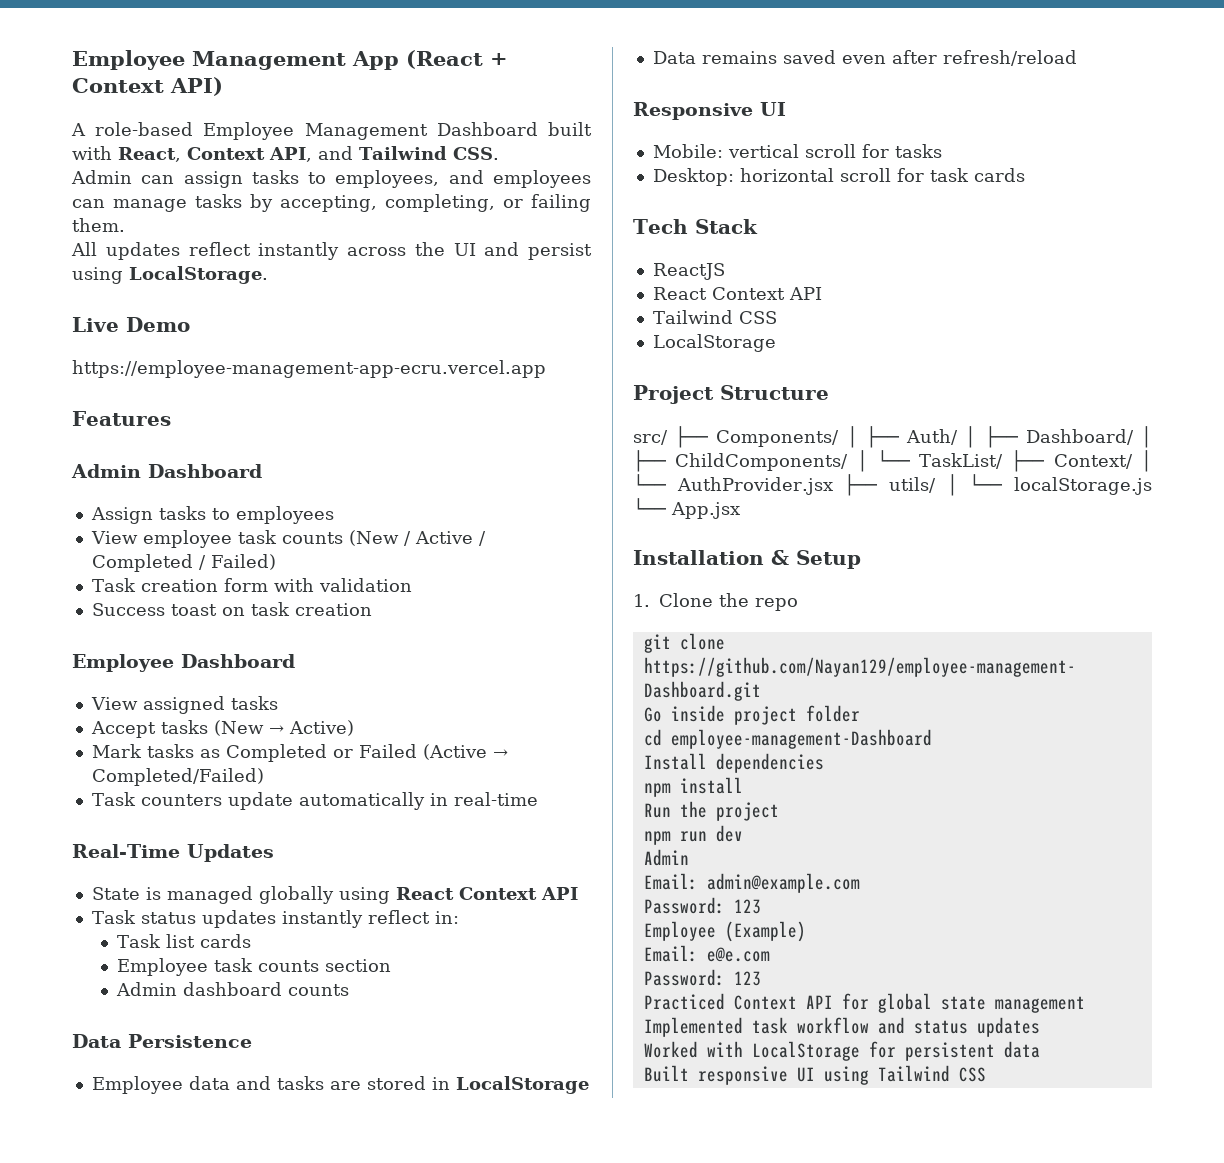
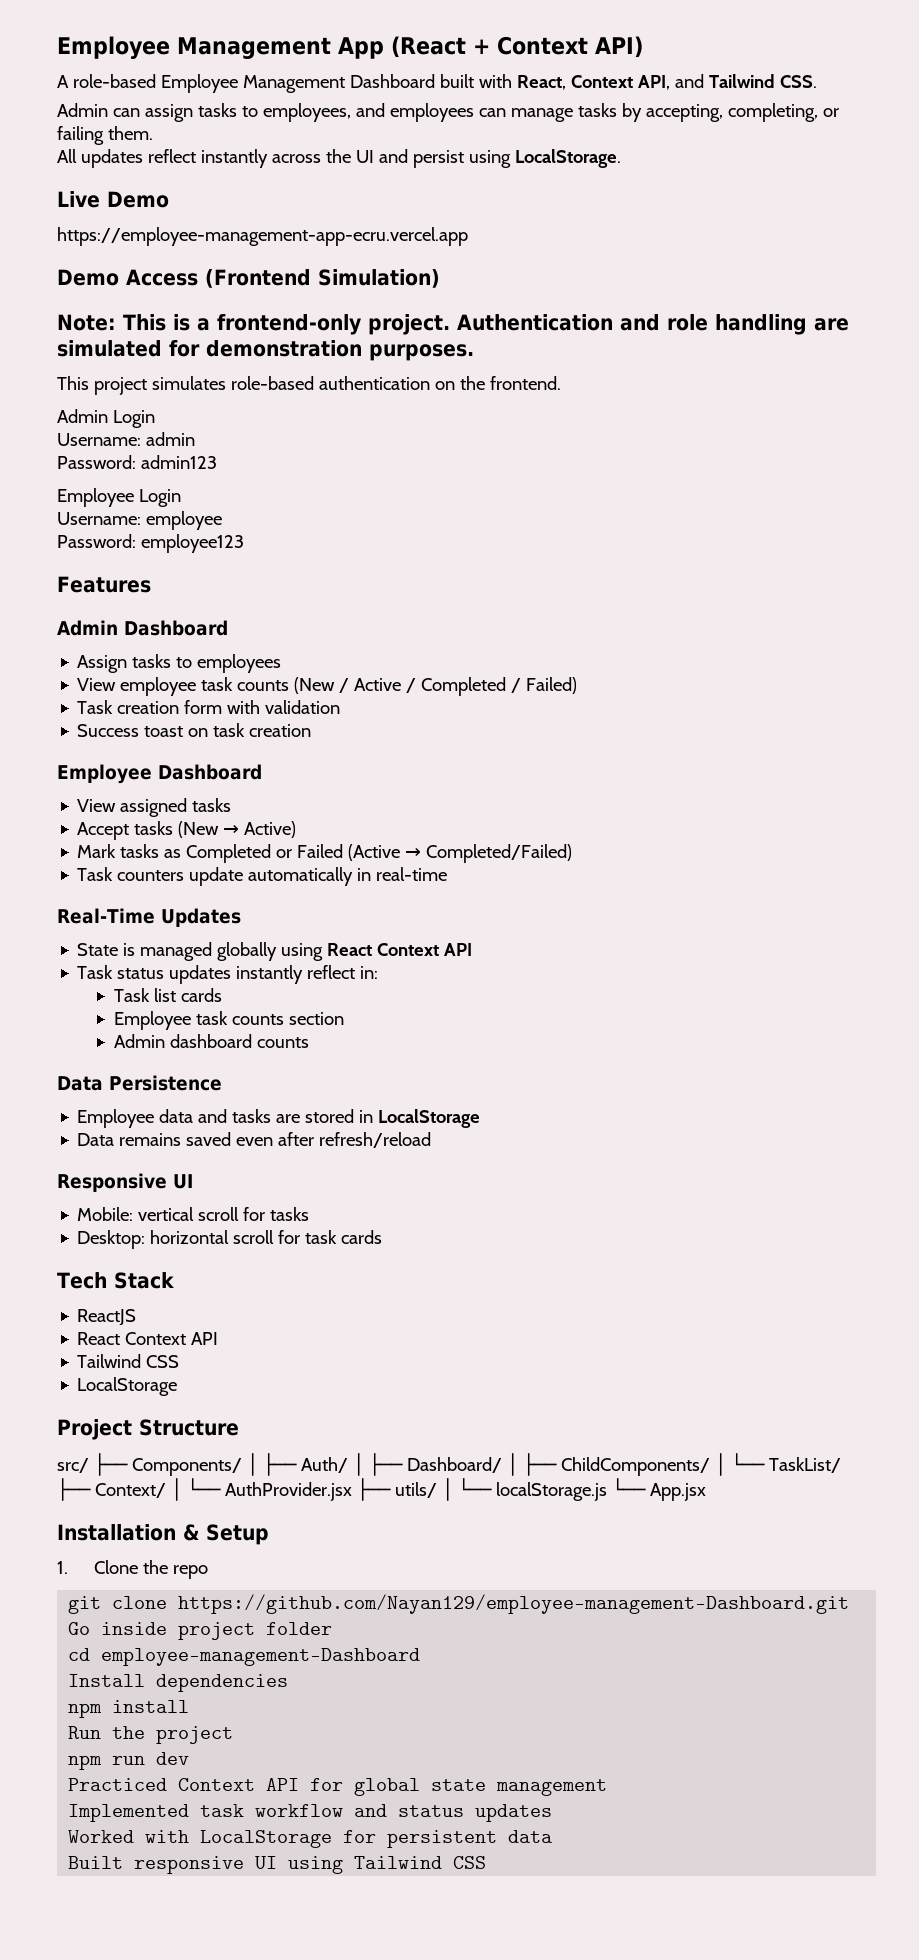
+ Demo Access (Frontend Simulation)
+ Note: This is a frontend-only project. Authentication and role handling are simulated for demonstration purposes.
+ This project simulates role-based authentication on the frontend.
+ Admin Login
+ Username: admin
+ Password: admin123
+ Employee Login
+ Username: employee
+ Password: employee123
  npm run dev
- Admin
- Email: admin@example.com
- Password: 123
- Employee (Example)
- Email: e@e.com
- Password: 123

